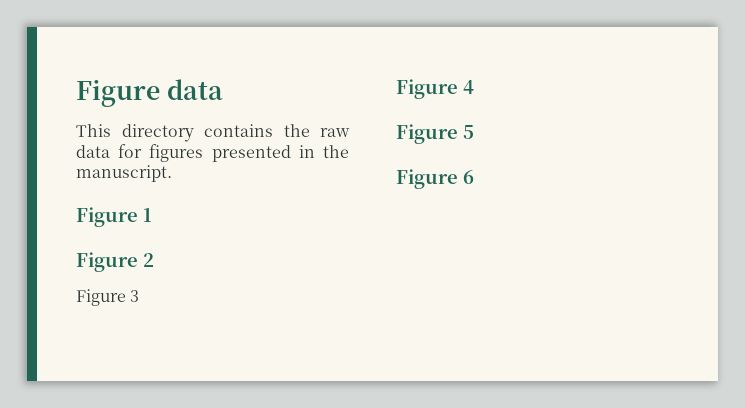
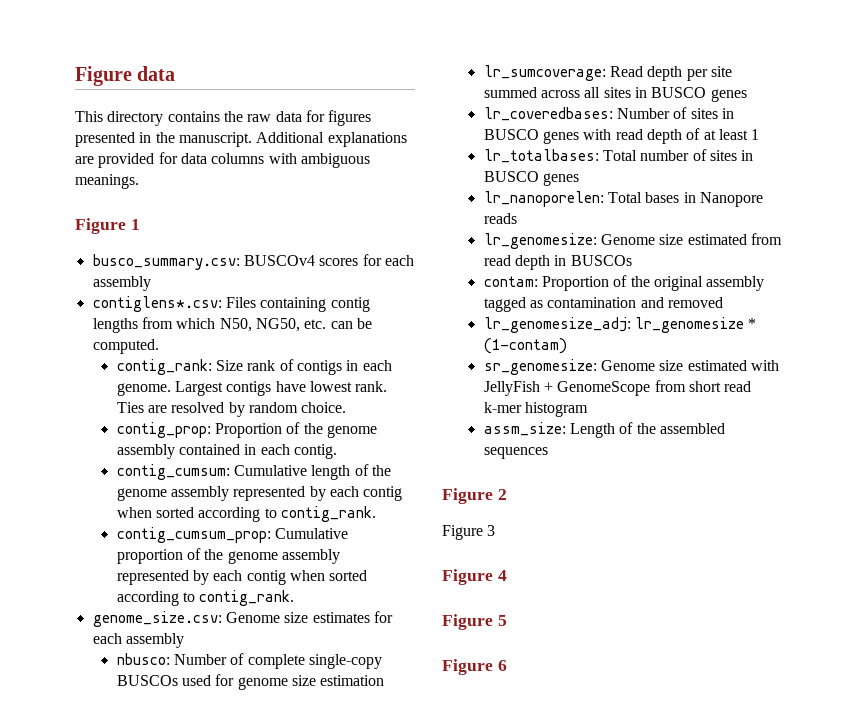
- This directory contains the raw data for figures presented in the manuscript.
+ This directory contains the raw data for figures presented in the manuscript. Additional explanations are provided for data columns with ambiguous meanings.
  Figure 1
+ busco_summary.csv: BUSCOv4 scores for each assembly
+ contiglens*.csv: Files containing contig lengths from which N50, NG50, etc. can be computed.
+ contig_rank: Size rank of contigs in each genome. Largest contigs have lowest rank. Ties are resolved by random choice.
+ contig_prop: Proportion of the genome assembly contained in each contig.
+ contig_cumsum: Cumulative length of the genome assembly represented by each contig when sorted according to contig_rank.
+ contig_cumsum_prop: Cumulative proportion of the genome assembly represented by each contig when sorted according to contig_rank.
+ genome_size.csv: Genome size estimates for each assembly
+ nbusco: Number of complete single-copy BUSCOs used for genome size estimation
+ lr_sumcoverage: Read depth per site summed across all sites in BUSCO genes
+ lr_coveredbases: Number of sites in BUSCO genes with read depth of at least 1
+ lr_totalbases: Total number of sites in BUSCO genes
+ lr_nanoporelen: Total bases in Nanopore reads
+ lr_genomesize: Genome size estimated from read depth in BUSCOs
+ contam: Proportion of the original assembly tagged as contamination and removed
+ lr_genomesize_adj: lr_genomesize * (1-contam)
+ sr_genomesize: Genome size estimated with JellyFish + GenomeScope from short read k-mer histogram
+ assm_size: Length of the assembled sequences

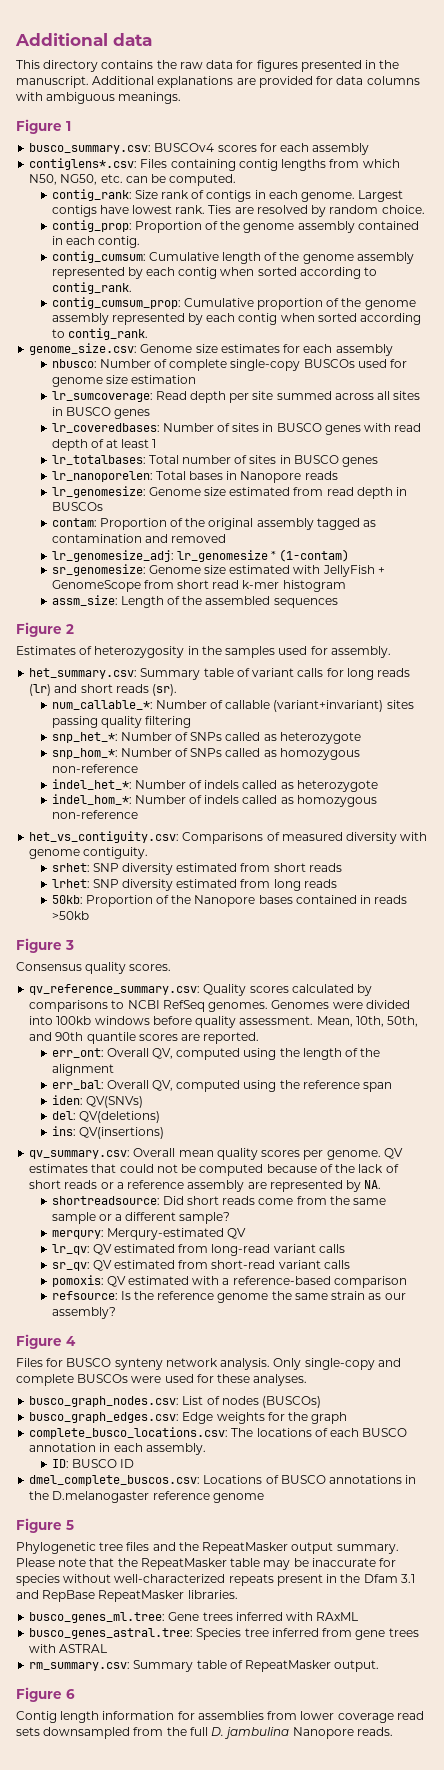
- Figure data
+ Additional data
+ Estimates of heterozygosity in the samples used for assembly.
+ het_summary.csv: Summary table of variant calls for long reads (lr) and short reads (sr).
+ num_callable_*: Number of callable (variant+invariant) sites passing quality filtering
+ snp_het_*: Number of SNPs called as heterozygote
+ snp_hom_*: Number of SNPs called as homozygous non-reference
+ indel_het_*: Number of indels called as heterozygote
+ indel_hom_*: Number of indels called as homozygous non-reference
+ het_vs_contiguity.csv: Comparisons of measured diversity with genome contiguity.
+ srhet: SNP diversity estimated from short reads
+ lrhet: SNP diversity estimated from long reads
+ 50kb: Proportion of the Nanopore bases contained in reads >50kb
  Figure 3
+ Consensus quality scores.
+ qv_reference_summary.csv: Quality scores calculated by comparisons to NCBI RefSeq genomes. Genomes were divided into 100kb windows before quality assessment. Mean, 10th, 50th, and 90th quantile scores are reported.
+ err_ont: Overall QV, computed using the length of the alignment
+ err_bal: Overall QV, computed using the reference span
+ iden: QV(SNVs)
+ del: QV(deletions)
+ ins: QV(insertions)
+ qv_summary.csv: Overall mean quality scores per genome. QV estimates that could not be computed because of the lack of short reads or a reference assembly are represented by NA.
+ shortreadsource: Did short reads come from the same sample or a different sample?
+ merqury: Merqury-estimated QV
+ lr_qv: QV estimated from long-read variant calls
+ sr_qv: QV estimated from short-read variant calls
+ pomoxis: QV estimated with a reference-based comparison
+ refsource: Is the reference genome the same strain as our assembly?
  Figure 4
+ Files for BUSCO synteny network analysis. Only single-copy and complete BUSCOs were used for these analyses.
+ busco_graph_nodes.csv: List of nodes (BUSCOs)
+ busco_graph_edges.csv: Edge weights for the graph
+ complete_busco_locations.csv: The locations of each BUSCO annotation in each assembly.
+ ID: BUSCO ID
+ dmel_complete_buscos.csv: Locations of BUSCO annotations in the D.melanogaster reference genome
  Figure 5
+ Phylogenetic tree files and the RepeatMasker output summary. Please note that the RepeatMasker table may be inaccurate for species without well-characterized repeats present in the Dfam 3.1 and RepBase RepeatMasker libraries.
+ busco_genes_ml.tree: Gene trees inferred with RAxML
+ busco_genes_astral.tree: Species tree inferred from gene trees with ASTRAL
+ rm_summary.csv: Summary table of RepeatMasker output.
  Figure 6
+ Contig length information for assemblies from lower coverage read sets downsampled from the full D. jambulina Nanopore reads.

